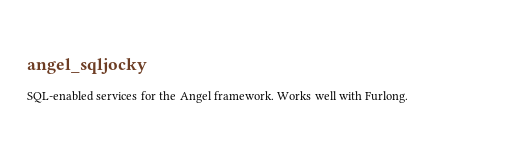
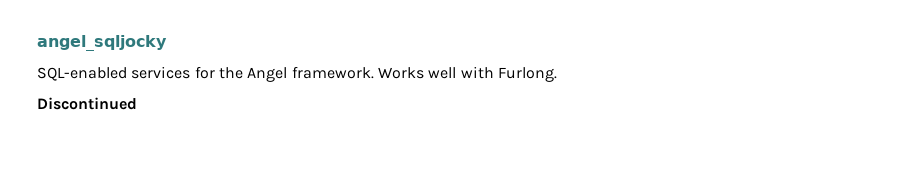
+ Discontinued

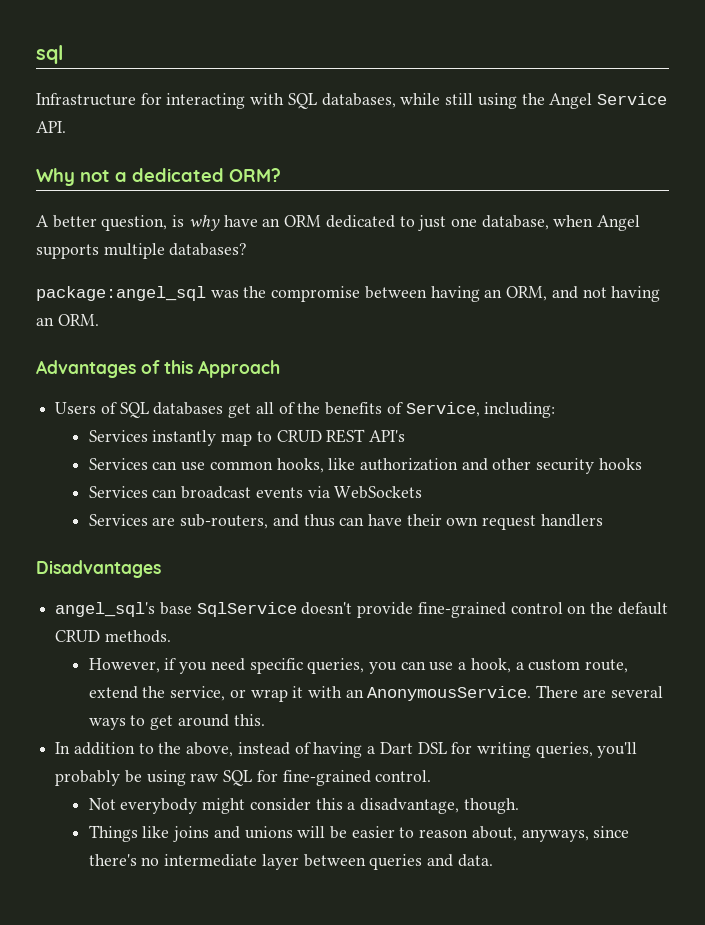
- angel_sqljocky
- SQL-enabled services for the Angel framework. Works well with Furlong.
- Discontinued
+ sql
+ Infrastructure for interacting with SQL databases, while still using the Angel Service API.
+ Why not a dedicated ORM?
+ A better question, is why have an ORM dedicated to just one database, when Angel supports multiple databases?
+ package:angel_sql was the compromise between having an ORM, and not having an ORM.
+ Advantages of this Approach
+ Users of SQL databases get all of the benefits of Service, including:
+ Services instantly map to CRUD REST API's
+ Services can use common hooks, like authorization and other security hooks
+ Services can broadcast events via WebSockets
+ Services are sub-routers, and thus can have their own request handlers
+ Disadvantages
+ angel_sql's base SqlService doesn't provide fine-grained control on the default CRUD methods.
+ However, if you need specific queries, you can use a hook, a custom route, extend the service, or wrap it with an AnonymousService. There are several ways to get around this.
+ In addition to the above, instead of having a Dart DSL for writing queries, you'll probably be using raw SQL for fine-grained control.
+ Not everybody might consider this a disadvantage, though.
+ Things like joins and unions will be easier to reason about, anyways, since there's no intermediate layer between queries and data.

